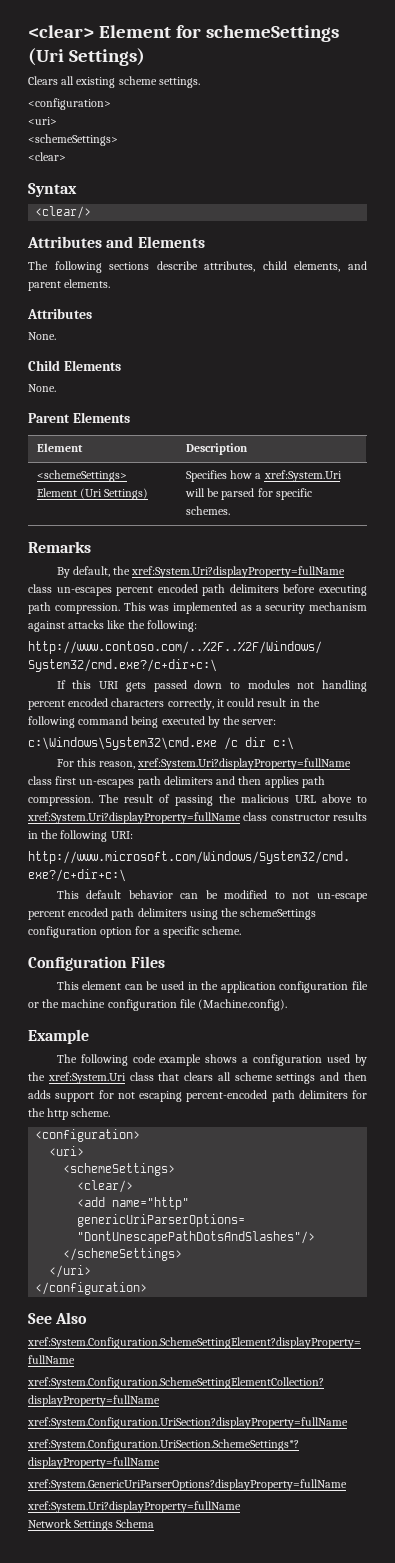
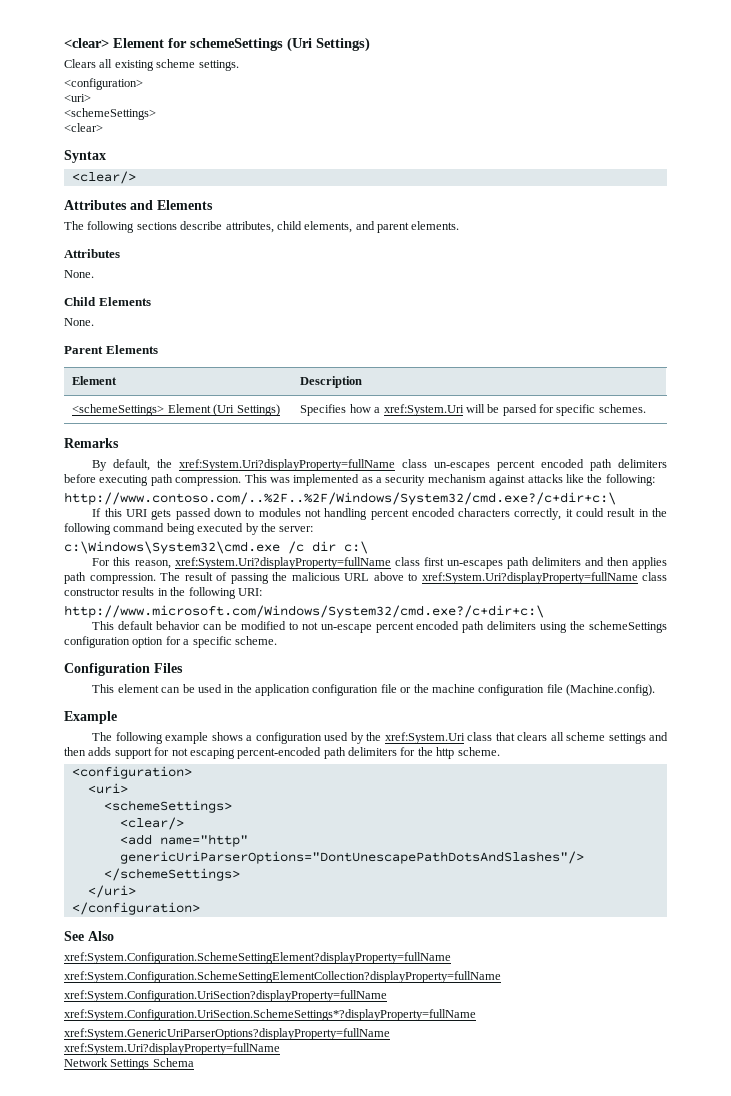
- The following code example shows a configuration used by the xref:System.Uri class that clears all scheme settings and then adds support for not escaping percent-encoded path delimiters for the http scheme.
+ The following example shows a configuration used by the xref:System.Uri class that clears all scheme settings and then adds support for not escaping percent-encoded path delimiters for the http scheme.

